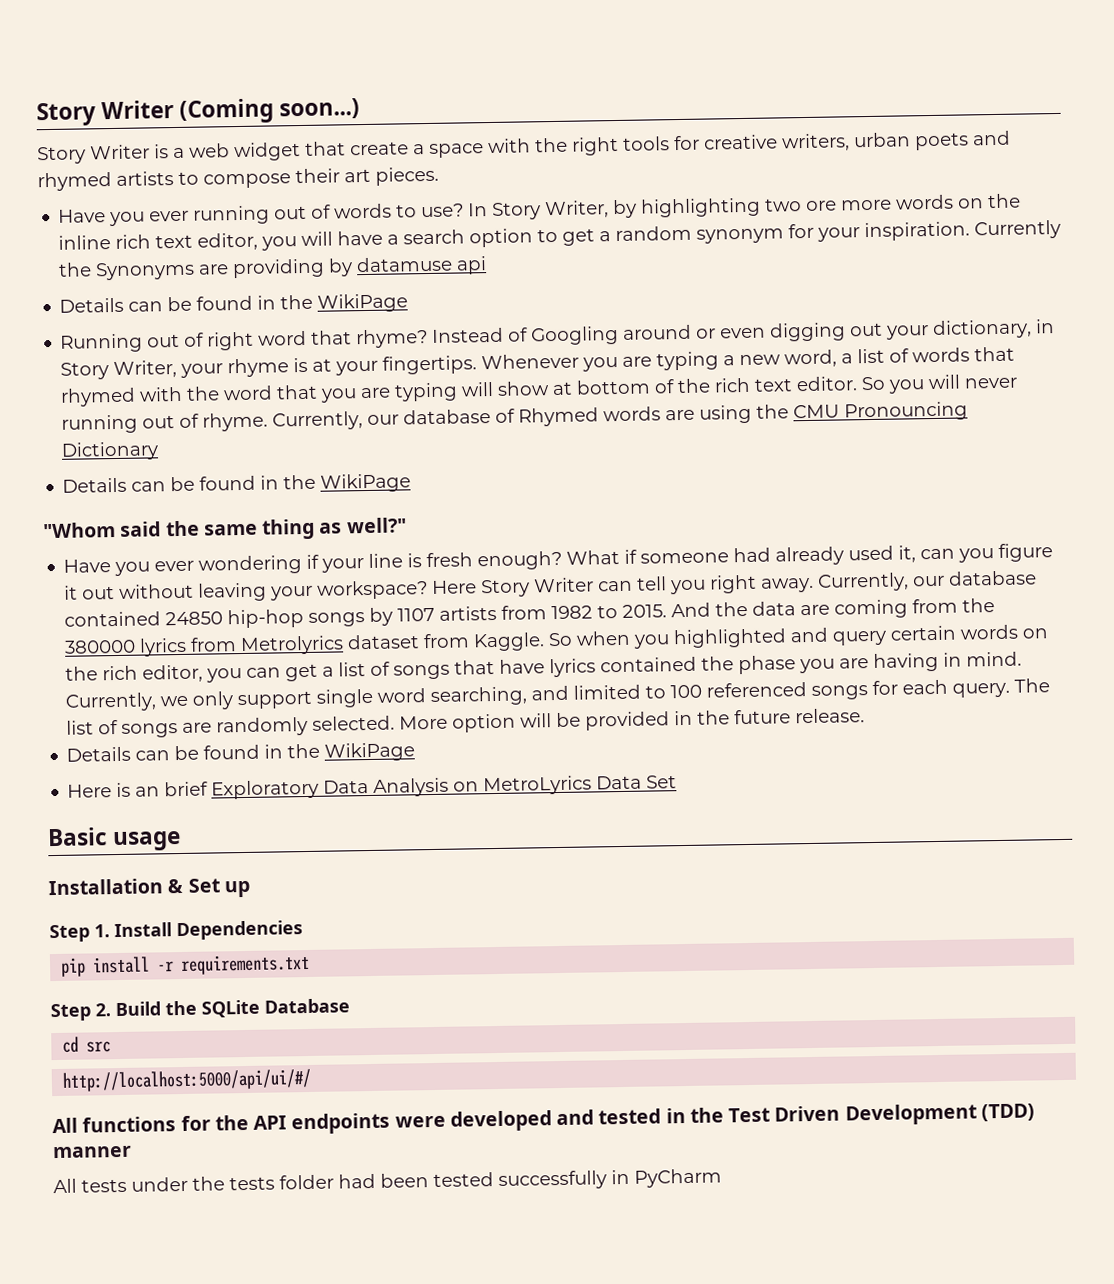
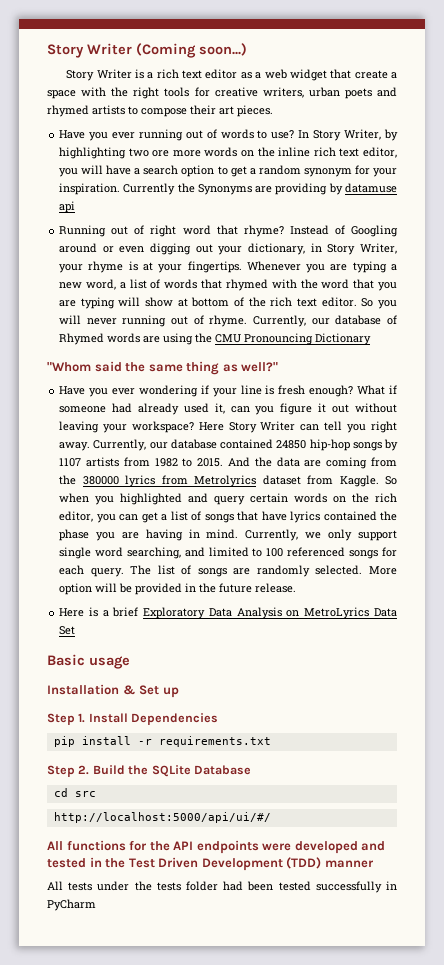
- Story Writer is a web widget that create a space with the right tools for creative writers, urban poets and rhymed artists to compose their art pieces.
+ Story Writer is a rich text editor as a web widget that create a space with the right tools for creative writers, urban poets and rhymed artists to compose their art pieces.
  Currently the Synonyms are providing by datamuse api
- Details can be found in the WikiPage
  Currently, our database of Rhymed words are using the CMU Pronouncing Dictionary
- Details can be found in the WikiPage
  More option will be provided in the future release.
- Details can be found in the WikiPage
- Here is an brief Exploratory Data Analysis on MetroLyrics Data Set
+ Here is a brief Exploratory Data Analysis on MetroLyrics Data Set

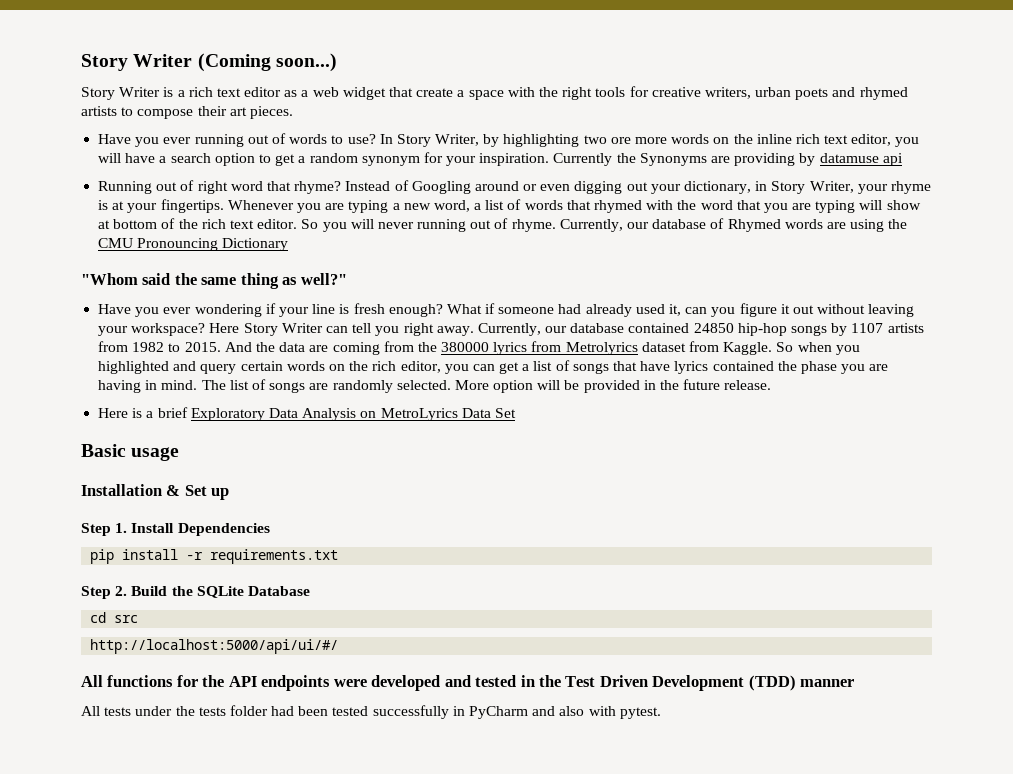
- Currently, we only support single word searching, and limited to 100 referenced songs for each query.
- All tests under the tests folder had been tested successfully in PyCharm
+ All tests under the tests folder had been tested successfully in PyCharm and also with pytest.

